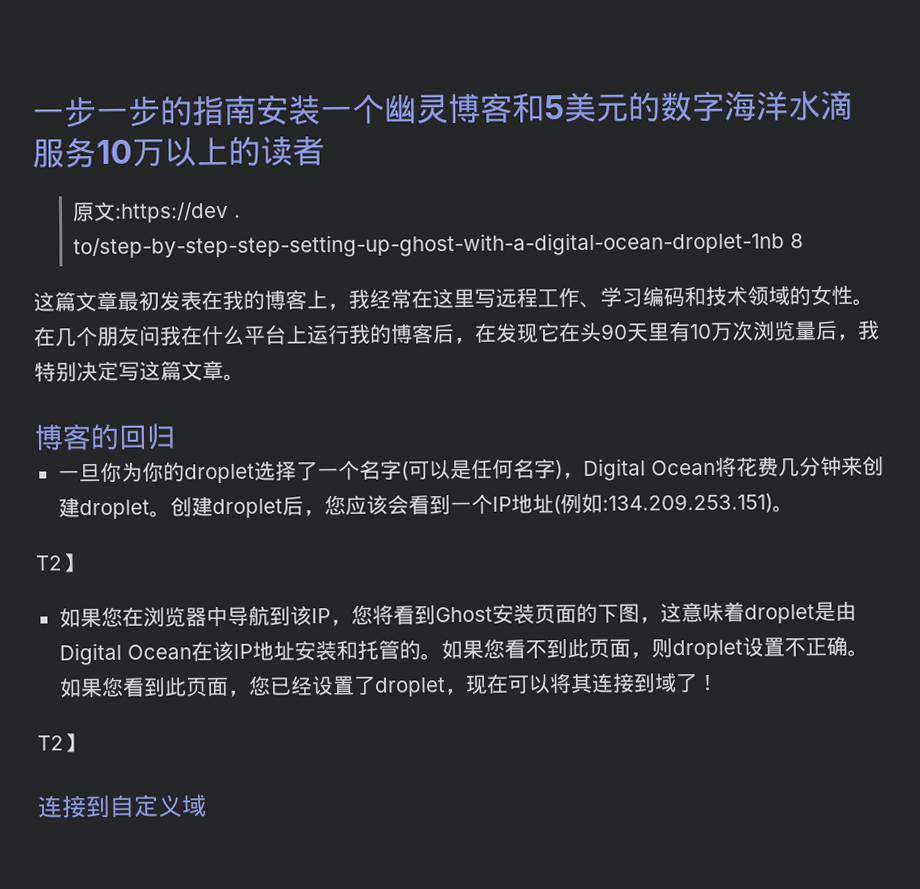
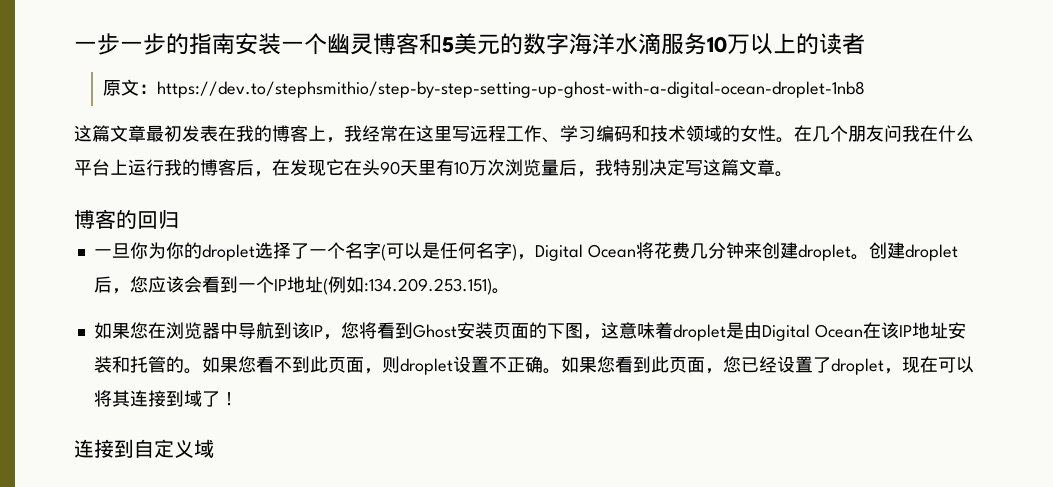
- 原文:https://dev . to/step-by-step-step-setting-up-ghost-with-a-digital-ocean-droplet-1nb 8
+ 原文：https://dev.to/stephsmithio/step-by-step-setting-up-ghost-with-a-digital-ocean-droplet-1nb8
  创建droplet后，您应该会看到一个IP地址(例如:134.209.253.151)。
- T2】
  如果您看到此页面，您已经设置了droplet，现在可以将其连接到域了！
- T2】

